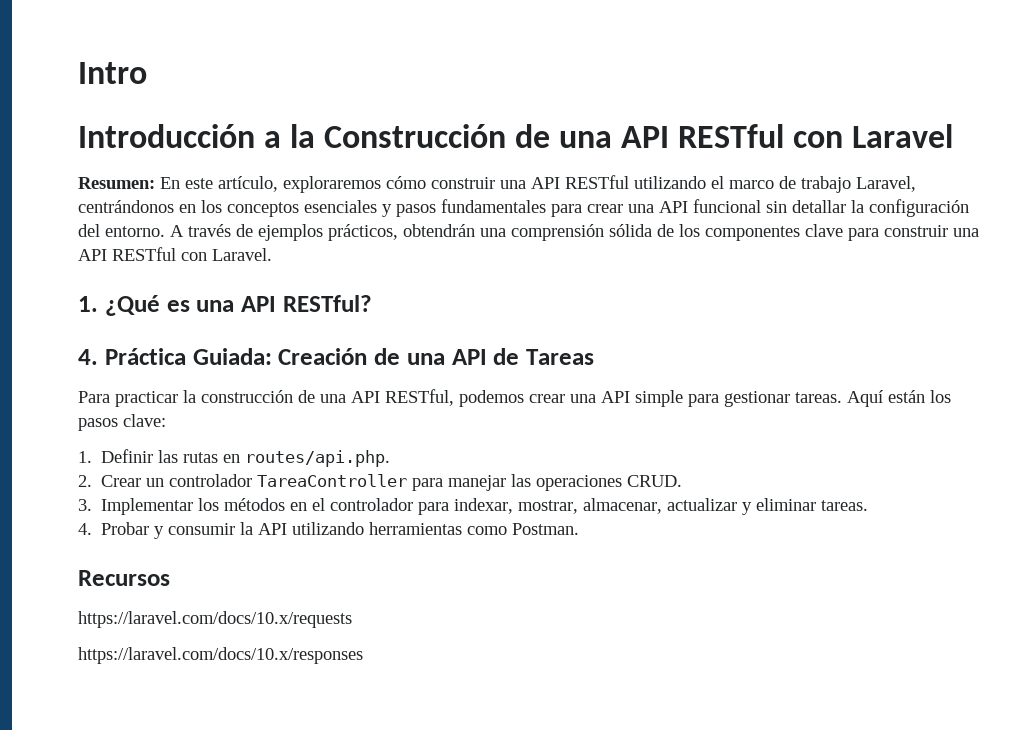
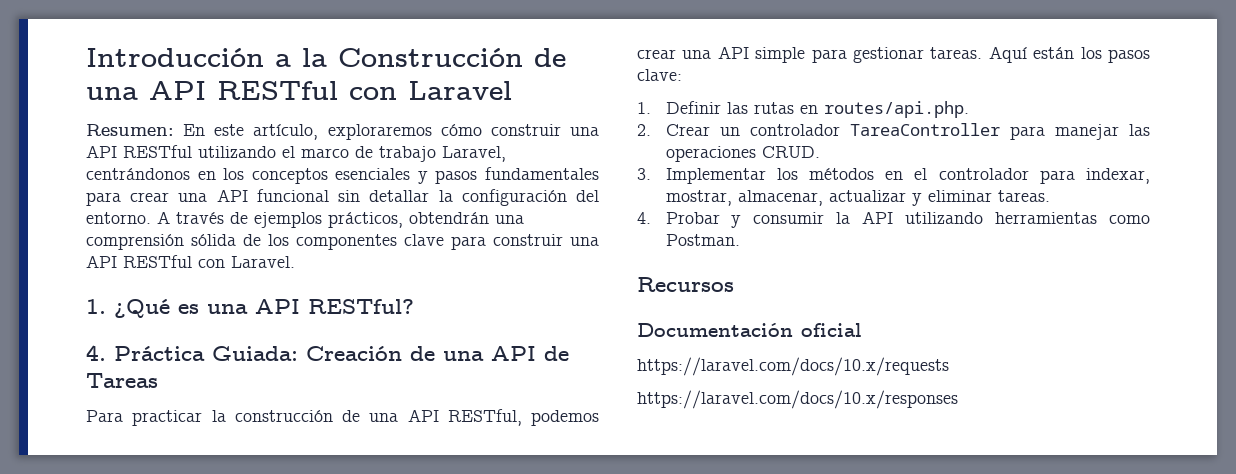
- Intro
+ Documentación oficial

